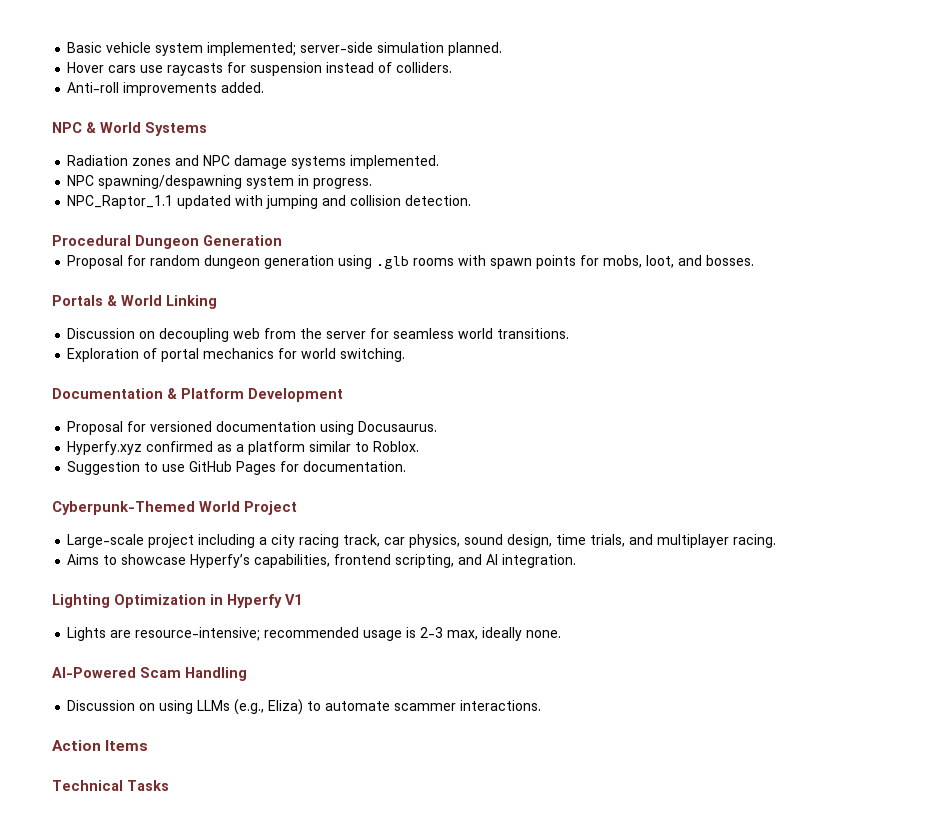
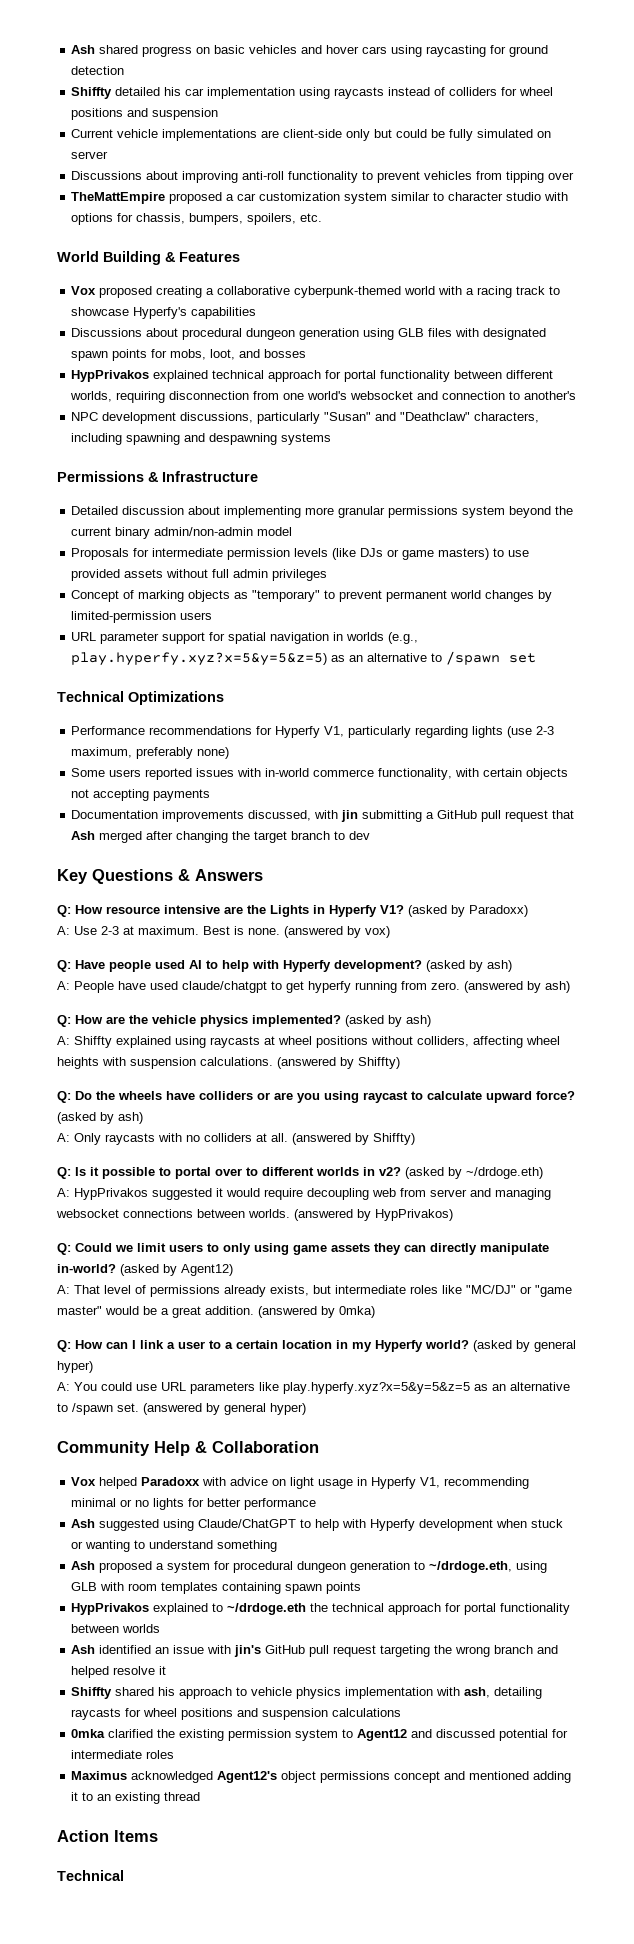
- Basic vehicle system implemented; server-side simulation planned.
- Hover cars use raycasts for suspension instead of colliders.
- Anti-roll improvements added.
- NPC & World Systems
- Radiation zones and NPC damage systems implemented.
- NPC spawning/despawning system in progress.
- NPC_Raptor_1.1 updated with jumping and collision detection.
- Procedural Dungeon Generation
- Proposal for random dungeon generation using .glb rooms with spawn points for mobs, loot, and bosses.
- Portals & World Linking
- Discussion on decoupling web from the server for seamless world transitions.
- Exploration of portal mechanics for world switching.
- Documentation & Platform Development
- Proposal for versioned documentation using Docusaurus.
- Hyperfy.xyz confirmed as a platform similar to Roblox.
- Suggestion to use GitHub Pages for documentation.
- Cyberpunk-Themed World Project
- Large-scale project including a city racing track, car physics, sound design, time trials, and multiplayer racing.
- Aims to showcase Hyperfy’s capabilities, frontend scripting, and AI integration.
- Lighting Optimization in Hyperfy V1
- Lights are resource-intensive; recommended usage is 2-3 max, ideally none.
- AI-Powered Scam Handling
- Discussion on using LLMs (e.g., Eliza) to automate scammer interactions.
+ Ash shared progress on basic vehicles and hover cars using raycasting for ground detection
+ Shiffty detailed his car implementation using raycasts instead of colliders for wheel positions and suspension
+ Current vehicle implementations are client-side only but could be fully simulated on server
+ Discussions about improving anti-roll functionality to prevent vehicles from tipping over
+ TheMattEmpire proposed a car customization system similar to character studio with options for chassis, bumpers, spoilers, etc.
+ World Building & Features
+ Vox proposed creating a collaborative cyberpunk-themed world with a racing track to showcase Hyperfy's capabilities
+ Discussions about procedural dungeon generation using GLB files with designated spawn points for mobs, loot, and bosses
+ HypPrivakos explained technical approach for portal functionality between different worlds, requiring disconnection from one world's websocket and connection to another's
+ NPC development discussions, particularly "Susan" and "Deathclaw" characters, including spawning and despawning systems
+ Permissions & Infrastructure
+ Detailed discussion about implementing more granular permissions system beyond the current binary admin/non-admin model
+ Proposals for intermediate permission levels (like DJs or game masters) to use provided assets without full admin privileges
+ Concept of marking objects as "temporary" to prevent permanent world changes by limited-permission users
+ URL parameter support for spatial navigation in worlds (e.g., play.hyperfy.xyz?x=5&y=5&z=5) as an alternative to /spawn set
+ Technical Optimizations
+ Performance recommendations for Hyperfy V1, particularly regarding lights (use 2-3 maximum, preferably none)
+ Some users reported issues with in-world commerce functionality, with certain objects not accepting payments
+ Documentation improvements discussed, with jin submitting a GitHub pull request that Ash merged after changing the target branch to dev
+ Key Questions & Answers
+ Q: How resource intensive are the Lights in Hyperfy V1? (asked by Paradoxx)
+ A: Use 2-3 at maximum. Best is none. (answered by vox)
+ Q: Have people used AI to help with Hyperfy development? (asked by ash)
+ A: People have used claude/chatgpt to get hyperfy running from zero. (answered by ash)
+ Q: How are the vehicle physics implemented? (asked by ash)
+ A: Shiffty explained using raycasts at wheel positions without colliders, affecting wheel heights with suspension calculations. (answered by Shiffty)
+ Q: Do the wheels have colliders or are you using raycast to calculate upward force? (asked by ash)
+ A: Only raycasts with no colliders at all. (answered by Shiffty)
+ Q: Is it possible to portal over to different worlds in v2? (asked by ~/drdoge.eth)
+ A: HypPrivakos suggested it would require decoupling web from server and managing websocket connections between worlds. (answered by HypPrivakos)
+ Q: Could we limit users to only using game assets they can directly manipulate in-world? (asked by Agent12)
+ A: That level of permissions already exists, but intermediate roles like "MC/DJ" or "game master" would be a great addition. (answered by 0mka)
+ Q: How can I link a user to a certain location in my Hyperfy world? (asked by general hyper)
+ A: You could use URL parameters like play.hyperfy.xyz?x=5&y=5&z=5 as an alternative to /spawn set. (answered by general hyper)
+ Community Help & Collaboration
+ Vox helped Paradoxx with advice on light usage in Hyperfy V1, recommending minimal or no lights for better performance
+ Ash suggested using Claude/ChatGPT to help with Hyperfy development when stuck or wanting to understand something
+ Ash proposed a system for procedural dungeon generation to ~/drdoge.eth, using GLB with room templates containing spawn points
+ HypPrivakos explained to ~/drdoge.eth the technical approach for portal functionality between worlds
+ Ash identified an issue with jin's GitHub pull request targeting the wrong branch and helped resolve it
+ Shiffty shared his approach to vehicle physics implementation with ash, detailing raycasts for wheel positions and suspension calculations
+ 0mka clarified the existing permission system to Agent12 and discussed potential for intermediate roles
+ Maximus acknowledged Agent12's object permissions concept and mentioned adding it to an existing thread
  Action Items
- Technical Tasks
+ Technical

